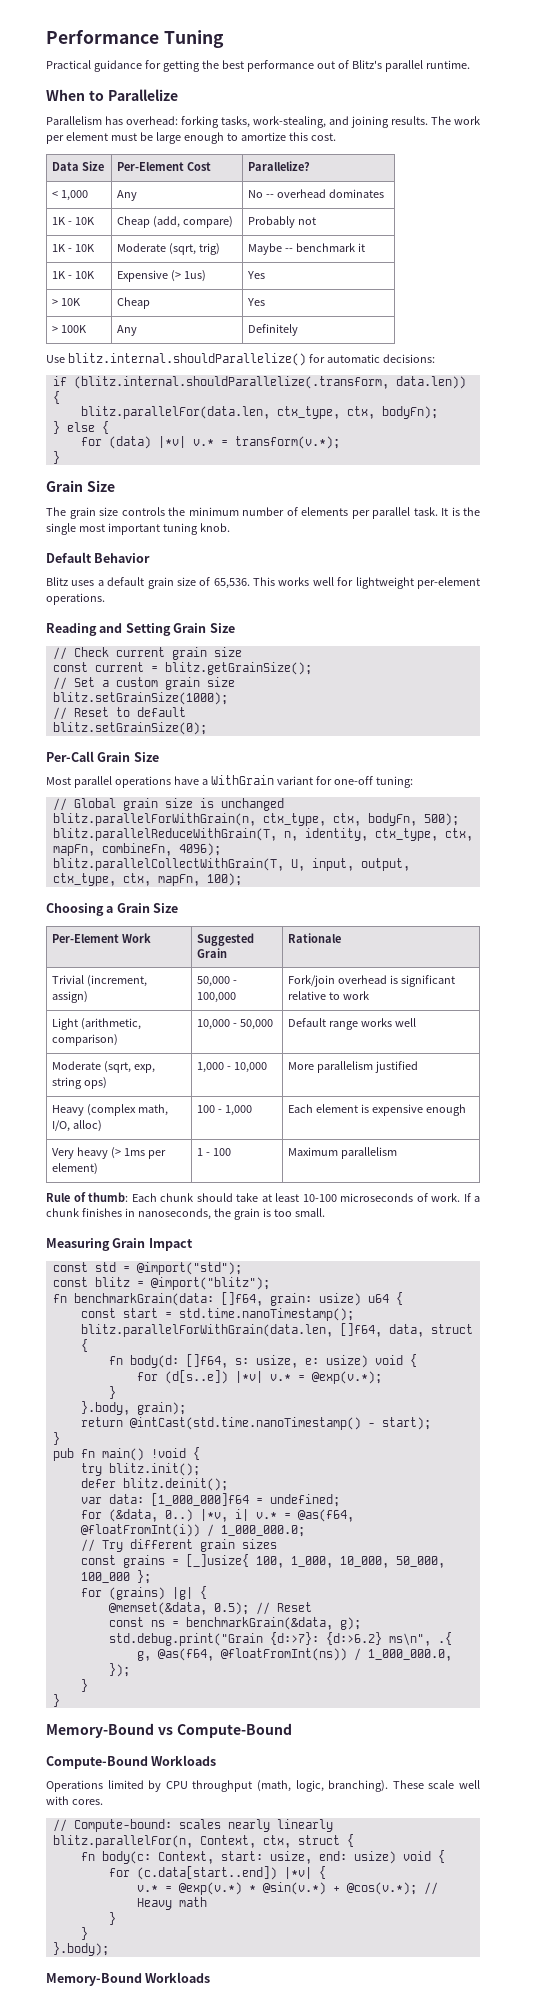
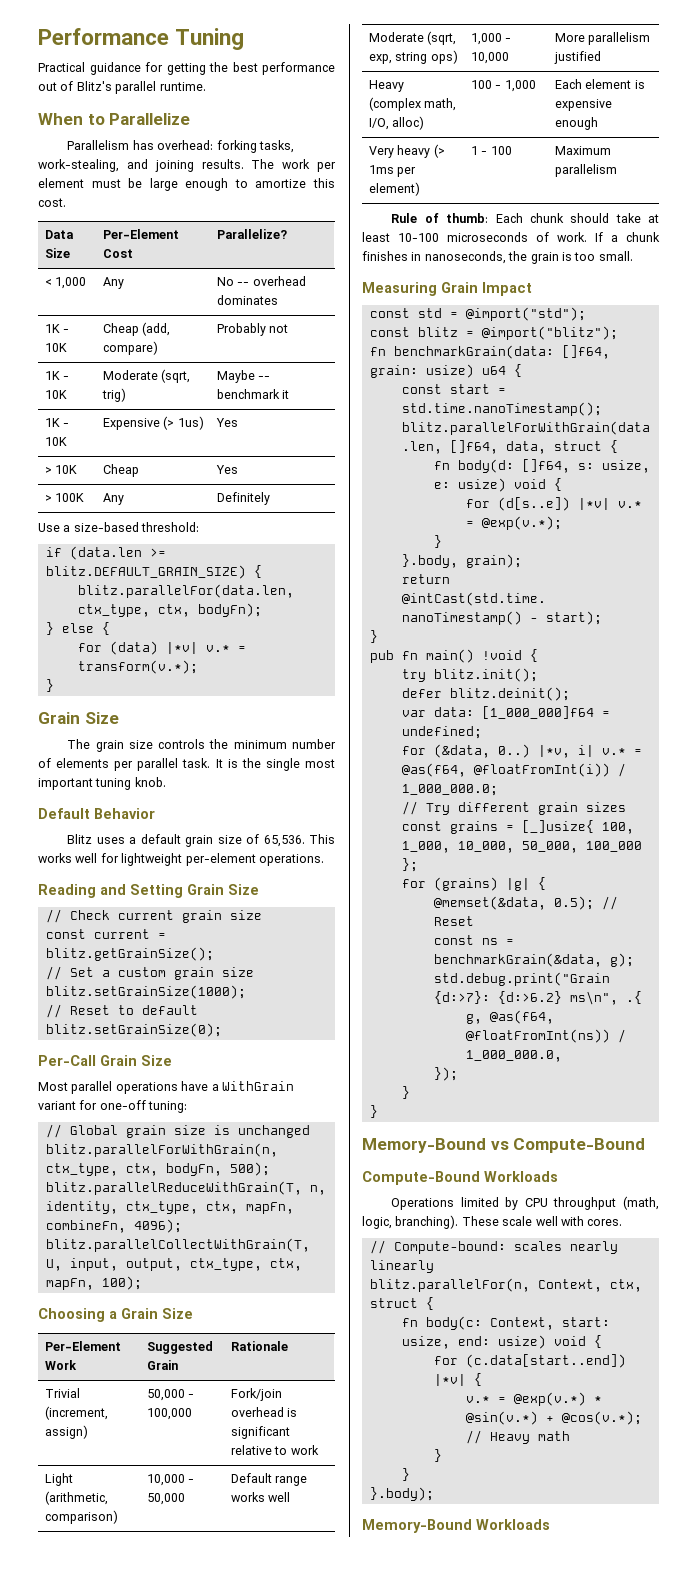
- Use blitz.internal.shouldParallelize() for automatic decisions:
- if (blitz.internal.shouldParallelize(.transform, data.len)) {
+ Use a size-based threshold:
+ if (data.len >= blitz.DEFAULT_GRAIN_SIZE) {

